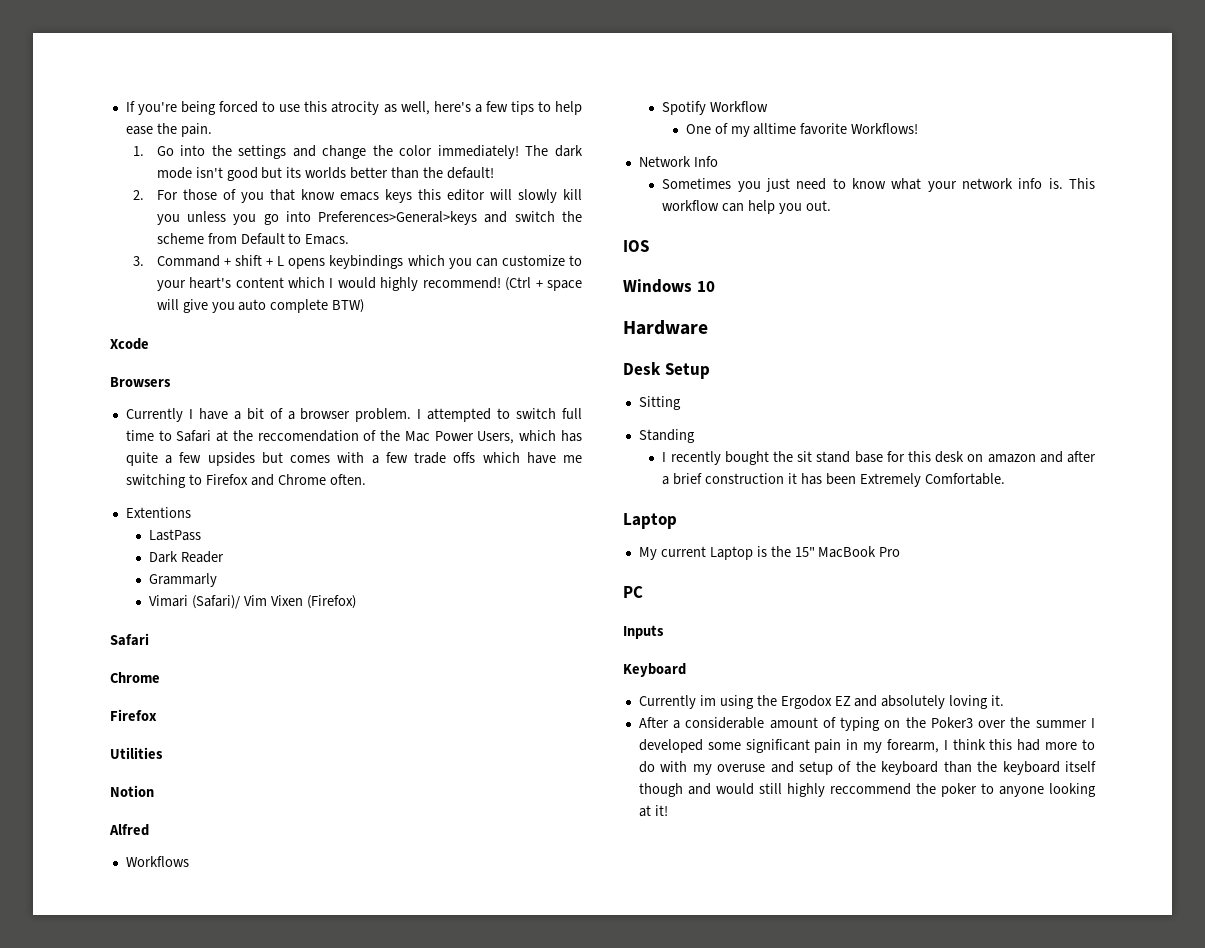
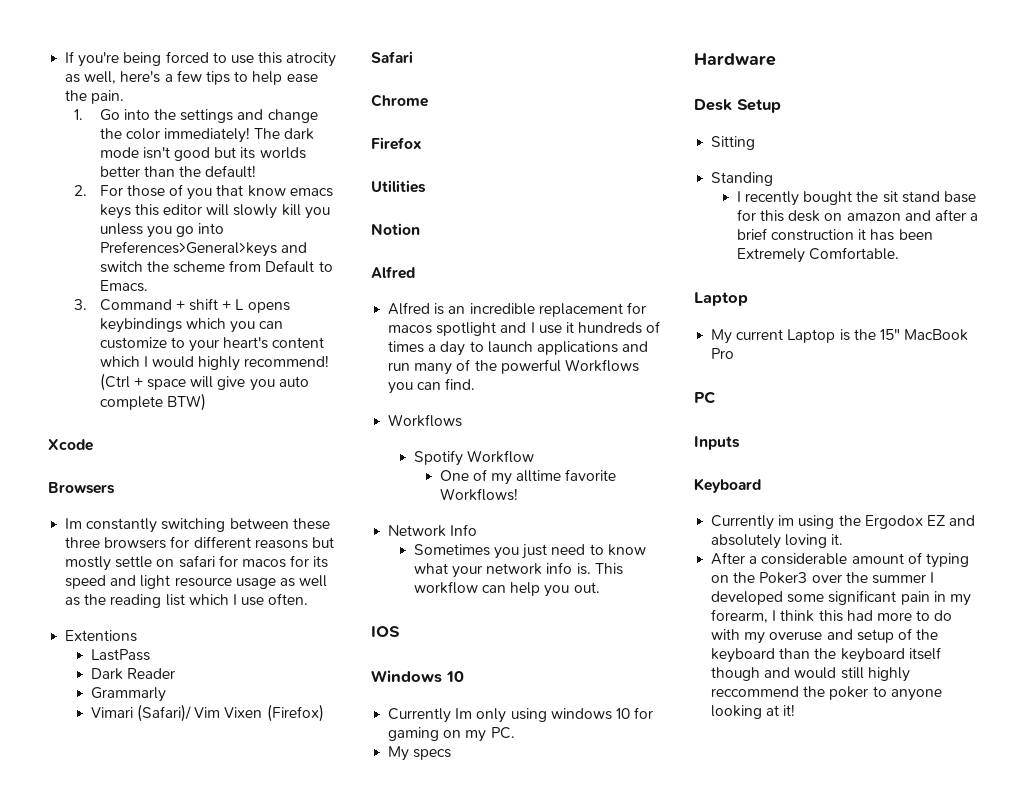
- Currently I have a bit of a browser problem. I attempted to switch full time to Safari at the reccomendation of the Mac Power Users, which has quite a few upsides but comes with a few trade offs which have me switching to Firefox and Chrome often.
+ Im constantly switching between these three browsers for different reasons but mostly settle on safari for macos for its speed and light resource usage as well as the reading list which I use often.
+ Alfred is an incredible replacement for macos spotlight and I use it hundreds of times a day to launch applications and run many of the powerful Workflows you can find.
+ Currently Im only using windows 10 for gaming on my PC.
+ My specs

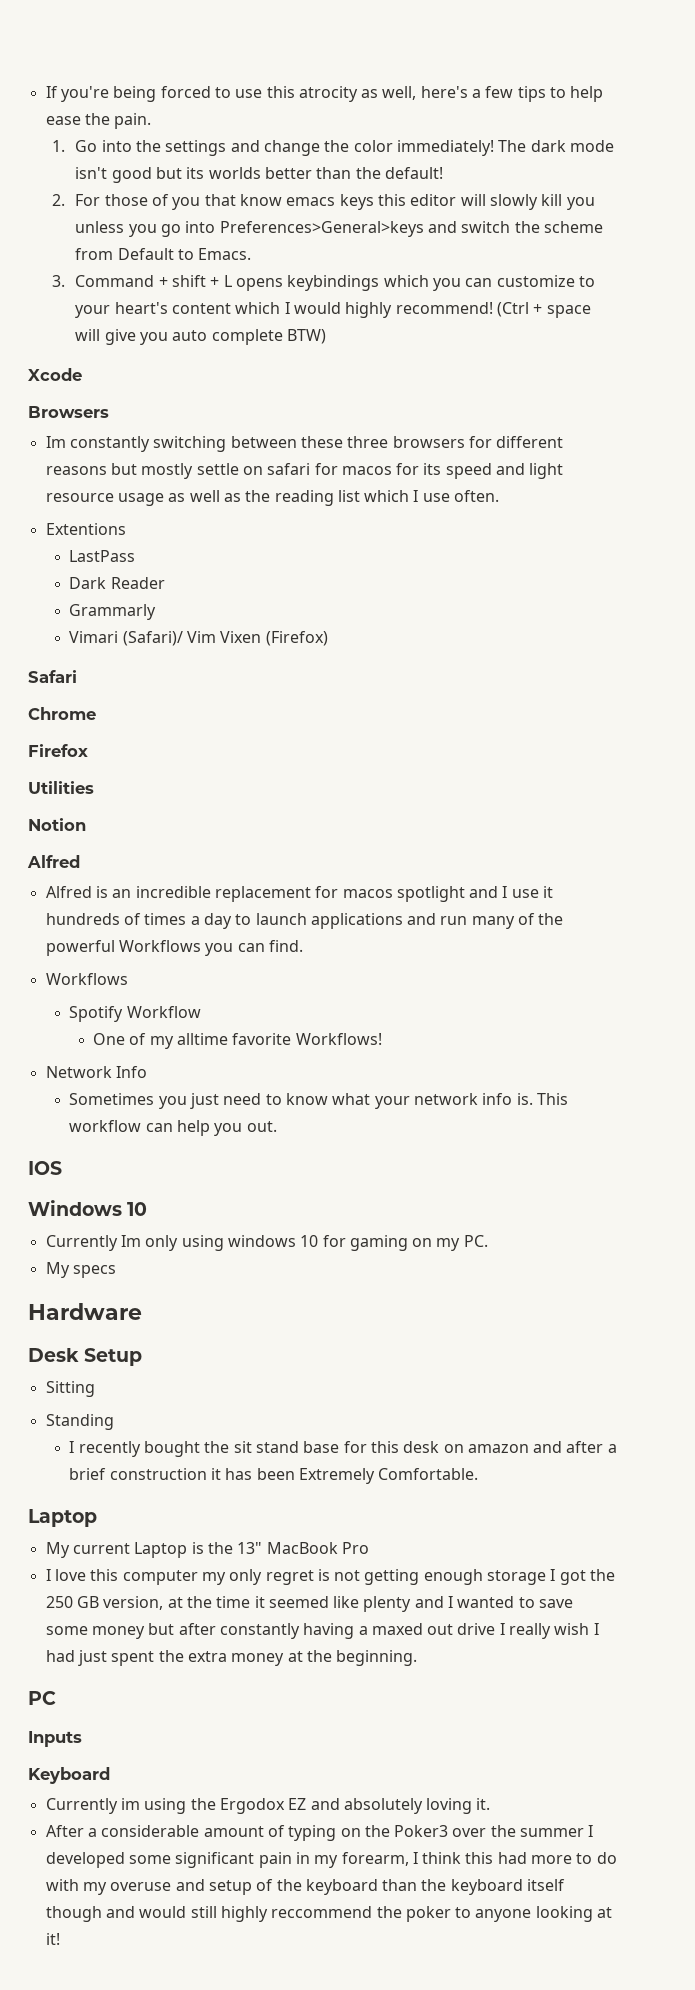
- My current Laptop is the 15" MacBook Pro
+ My current Laptop is the 13" MacBook Pro
+ I love this computer my only regret is not getting enough storage I got the 250 GB version, at the time it seemed like plenty and I wanted to save some money but after constantly having a maxed out drive I really wish I had just spent the extra money at the beginning.

